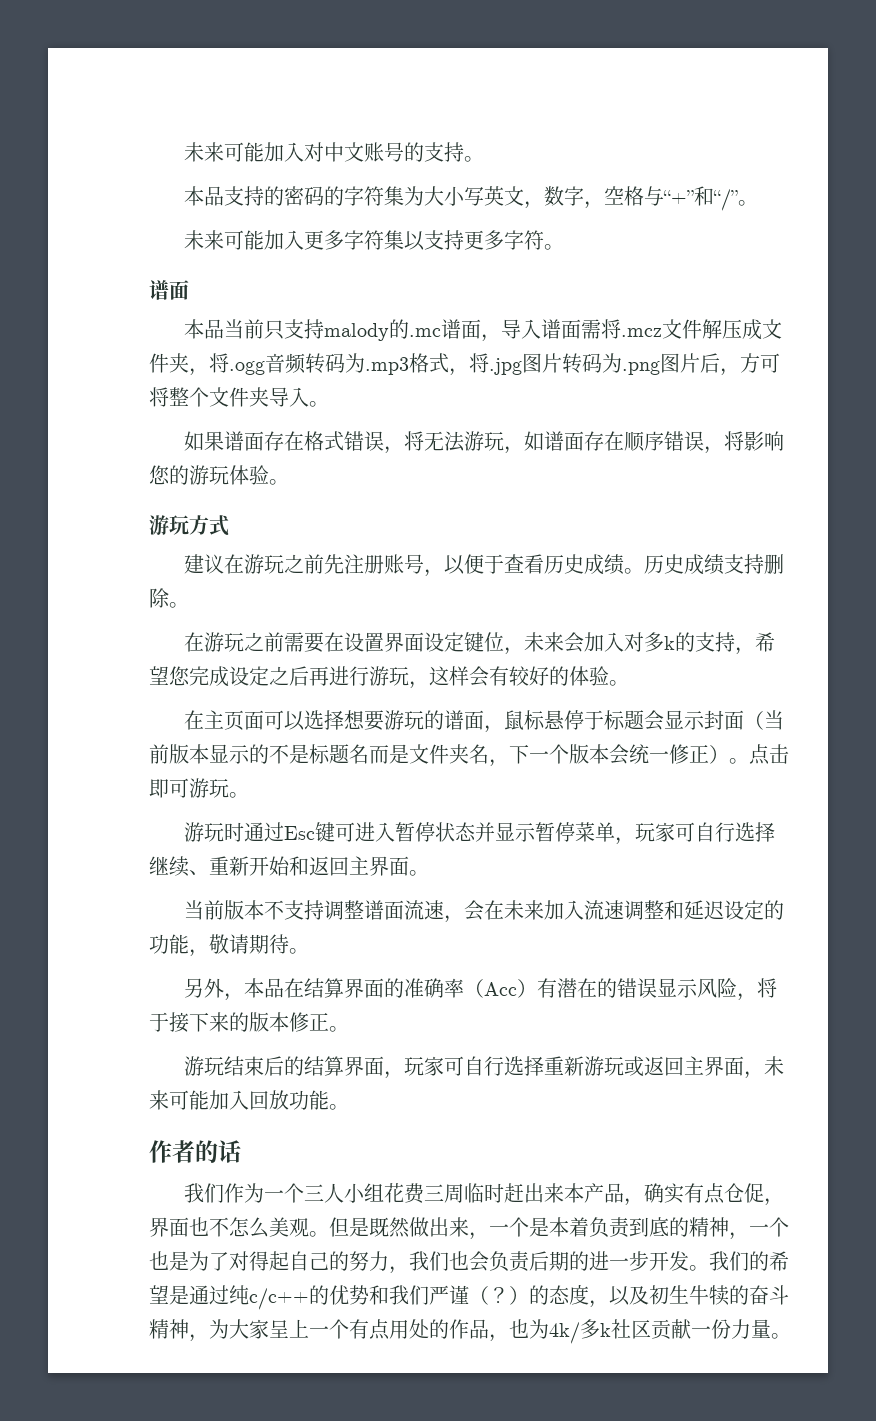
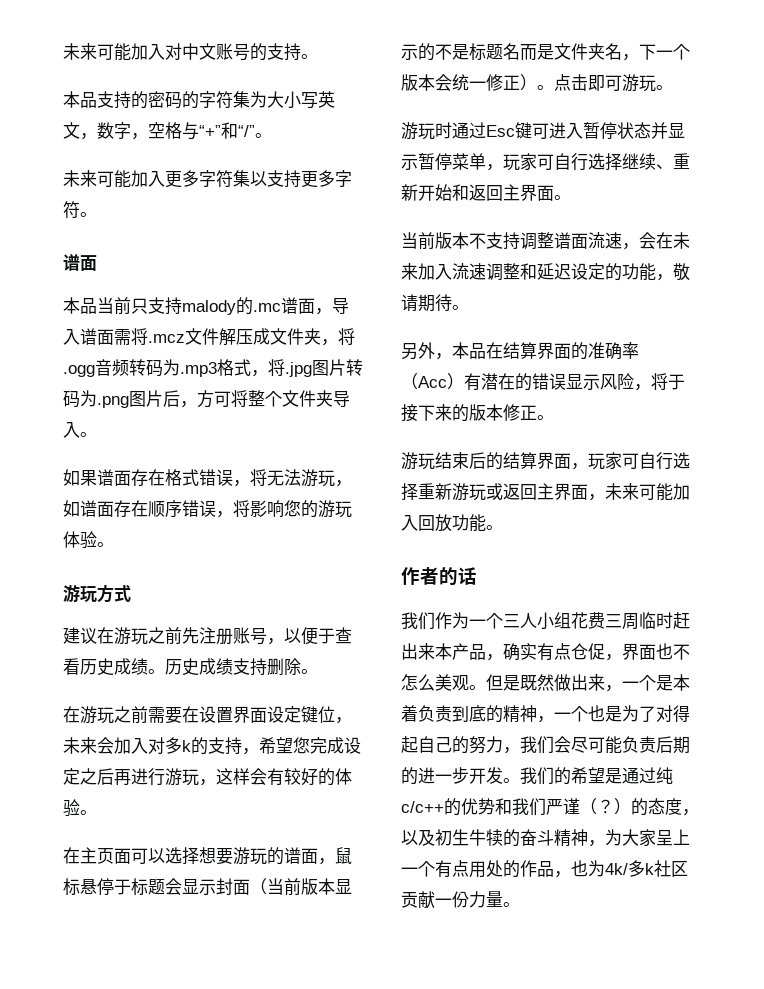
- 但是既然做出来，一个是本着负责到底的精神，一个也是为了对得起自己的努力，我们也会负责后期的进一步开发。
+ 但是既然做出来，一个是本着负责到底的精神，一个也是为了对得起自己的努力，我们会尽可能负责后期的进一步开发。

